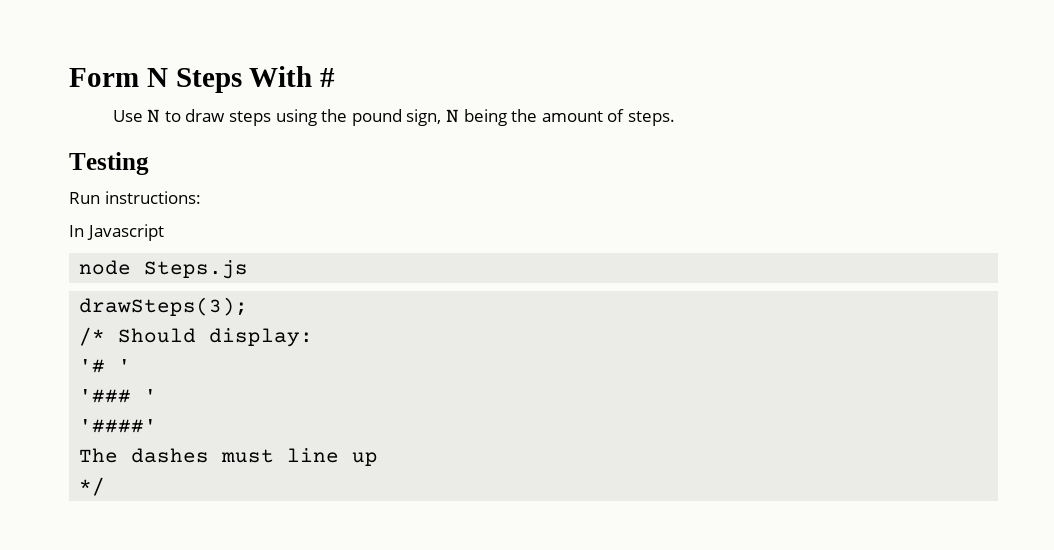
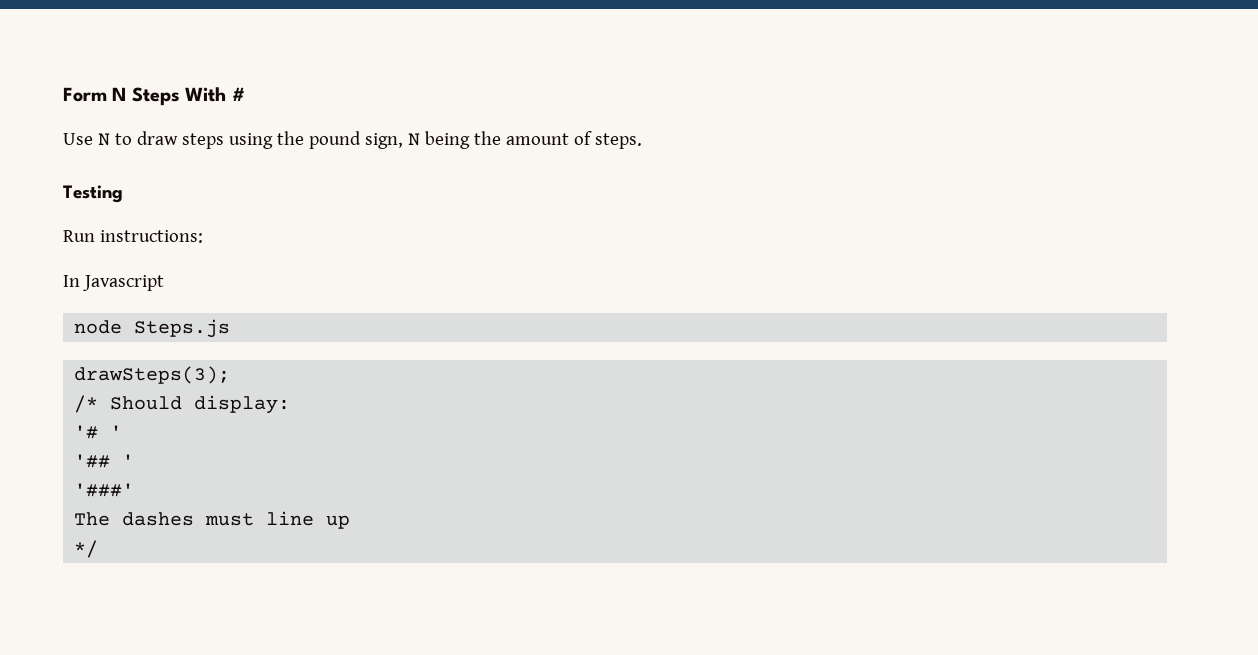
- '### '
- '####'
+ '## '
+ '###'

